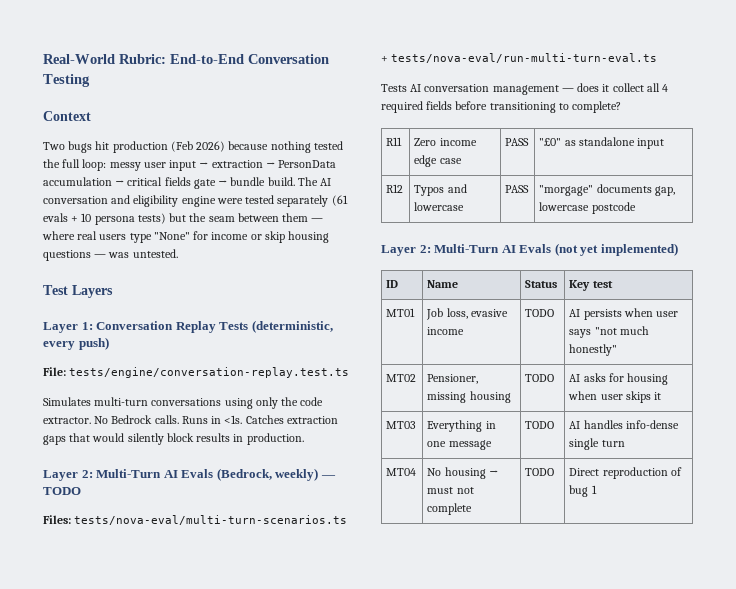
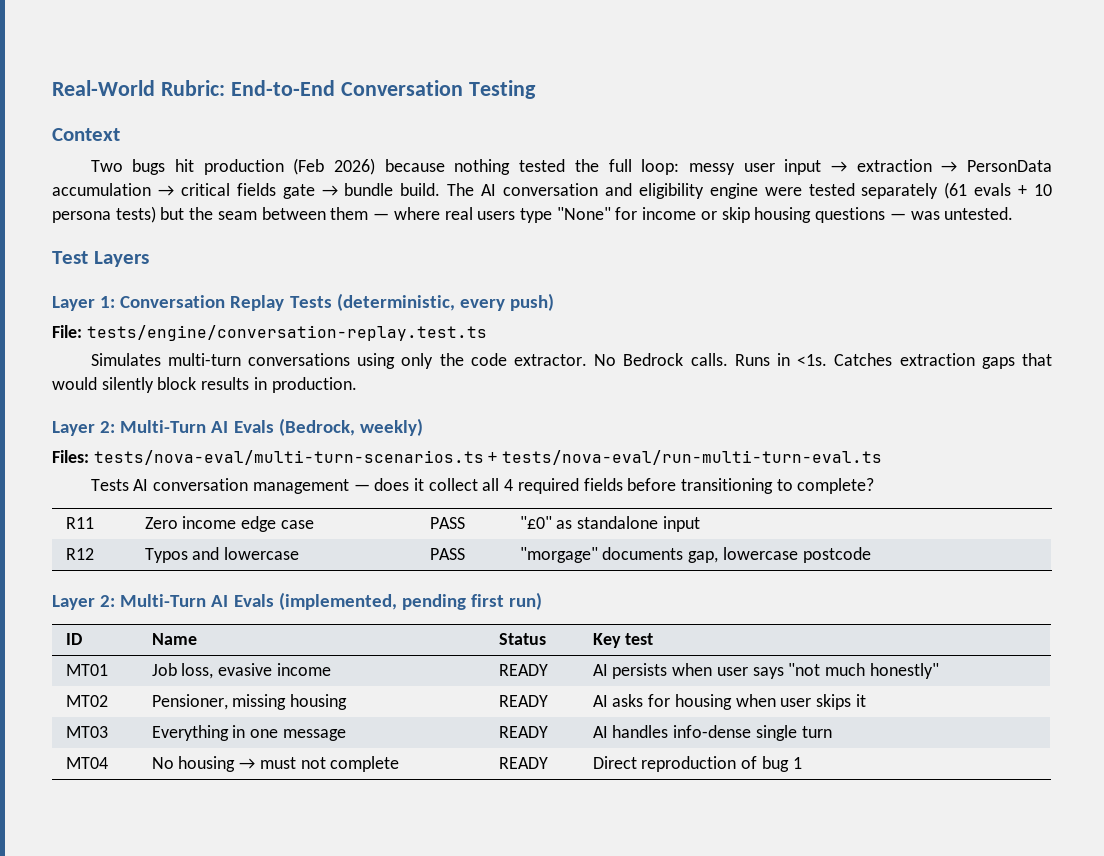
- Layer 2: Multi-Turn AI Evals (Bedrock, weekly) — TODO
+ Layer 2: Multi-Turn AI Evals (Bedrock, weekly)
- Layer 2: Multi-Turn AI Evals (not yet implemented)
+ Layer 2: Multi-Turn AI Evals (implemented, pending first run)
- MT01 | Job loss, evasive income | TODO | AI persists when user says "not much honestly"
+ MT01 | Job loss, evasive income | READY | AI persists when user says "not much honestly"
- MT02 | Pensioner, missing housing | TODO | AI asks for housing when user skips it
+ MT02 | Pensioner, missing housing | READY | AI asks for housing when user skips it
- MT03 | Everything in one message | TODO | AI handles info-dense single turn
+ MT03 | Everything in one message | READY | AI handles info-dense single turn
- MT04 | No housing → must not complete | TODO | Direct reproduction of bug 1
+ MT04 | No housing → must not complete | READY | Direct reproduction of bug 1

